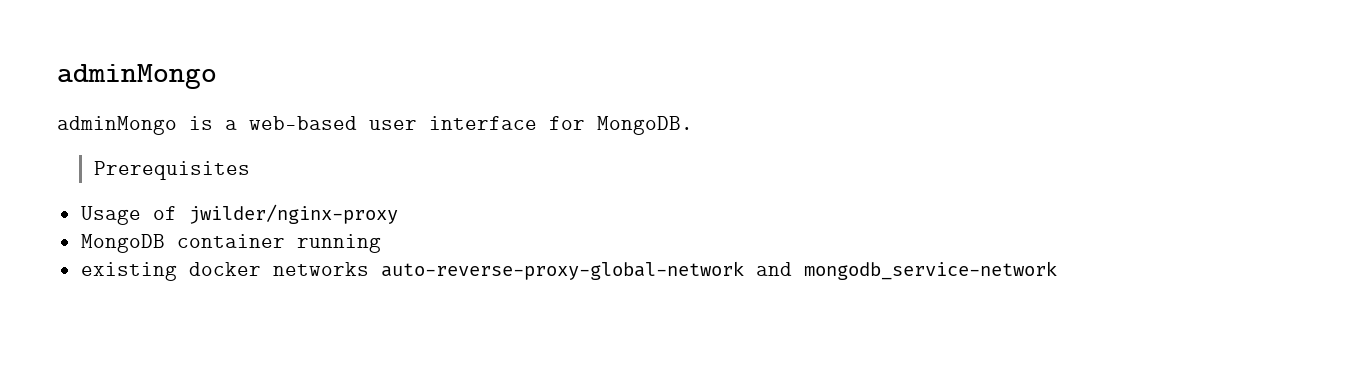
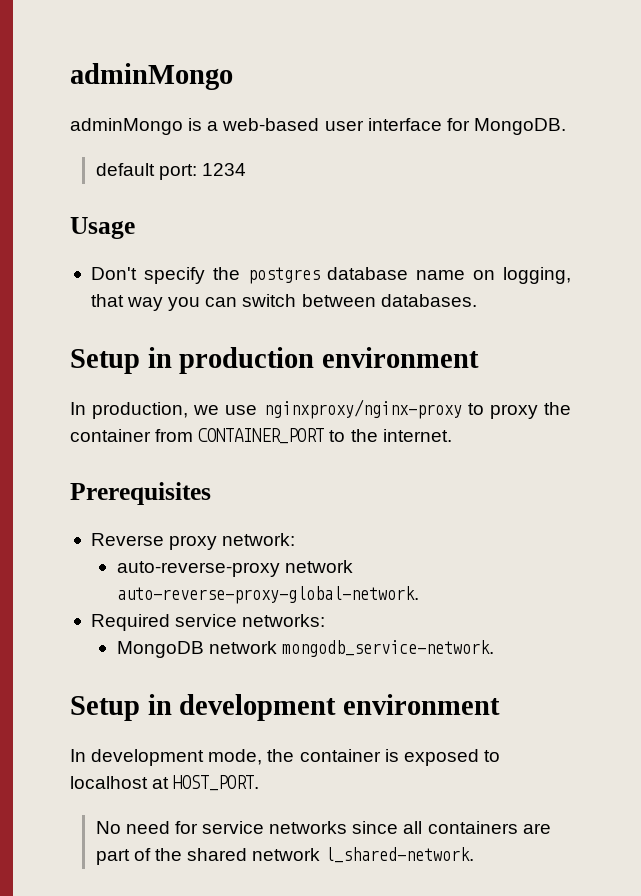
+ default port: 1234
+ Usage
+ Don't specify the postgres database name on logging, that way you can switch between databases.
+ Setup in production environment
+ In production, we use nginxproxy/nginx-proxy to proxy the container from CONTAINER_PORT to the internet.
  Prerequisites
- Usage of jwilder/nginx-proxy
- MongoDB container running
- existing docker networks auto-reverse-proxy-global-network and mongodb_service-network
+ Reverse proxy network:
+ auto-reverse-proxy network auto-reverse-proxy-global-network.
+ Required service networks:
+ MongoDB network mongodb_service-network.
+ Setup in development environment
+ In development mode, the container is exposed to localhost at HOST_PORT.
+ No need for service networks since all containers are part of the shared network l_shared-network.

